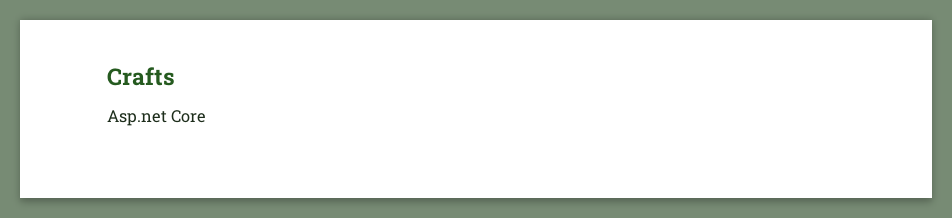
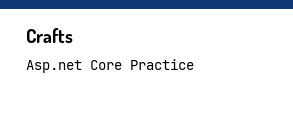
- Asp.net Core
+ Asp.net Core Practice

